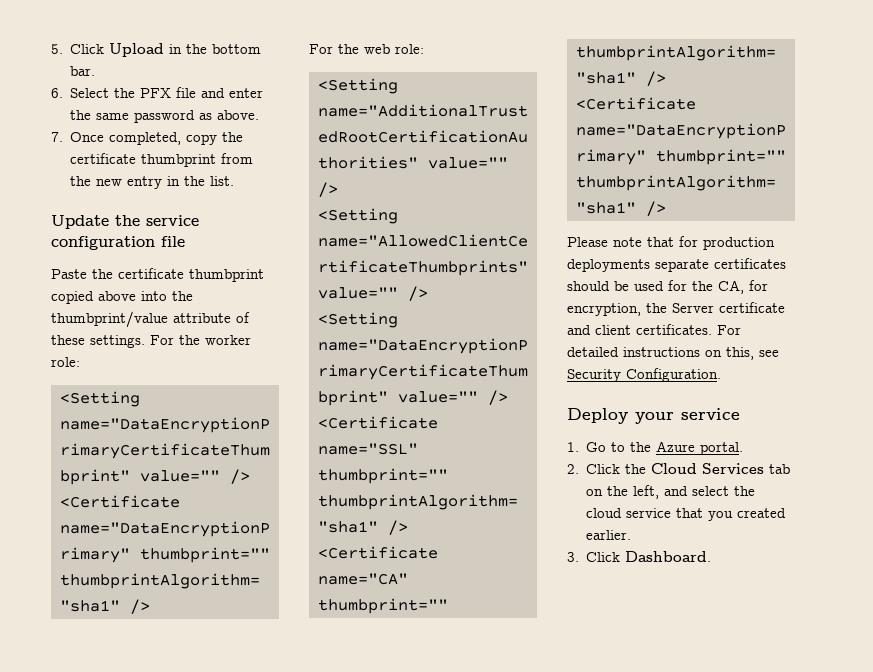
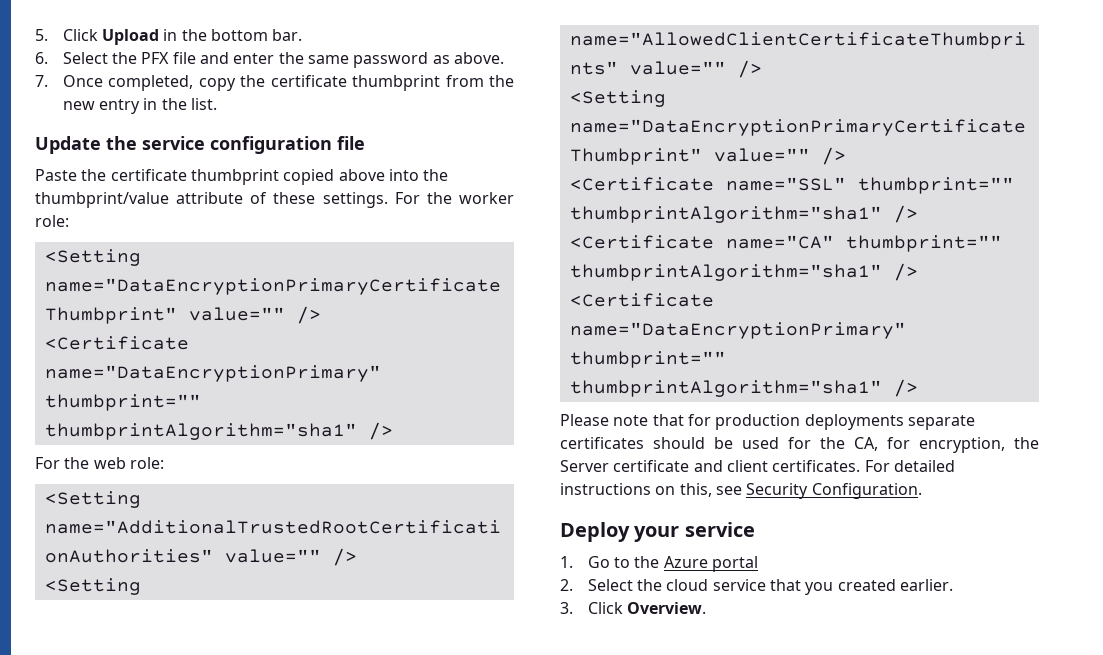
- 1. Go to the Azure portal.
+ 1. Go to the Azure portal
- 2. Click the Cloud Services tab on the left, and select the cloud service that you created earlier.
+ 2. Select the cloud service that you created earlier.
- 3. Click Dashboard.
+ 3. Click Overview.

